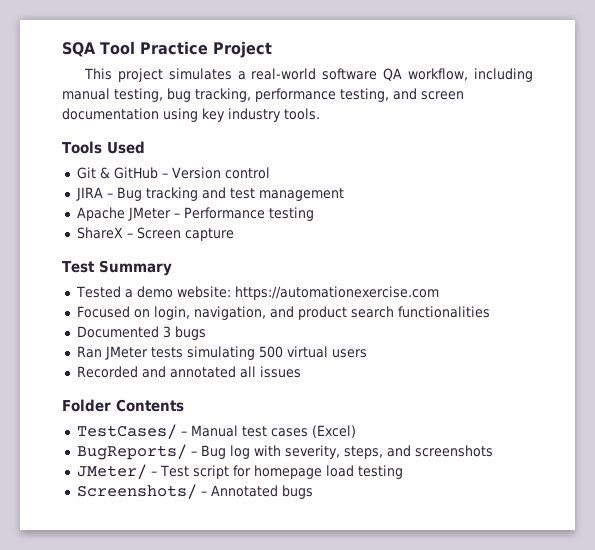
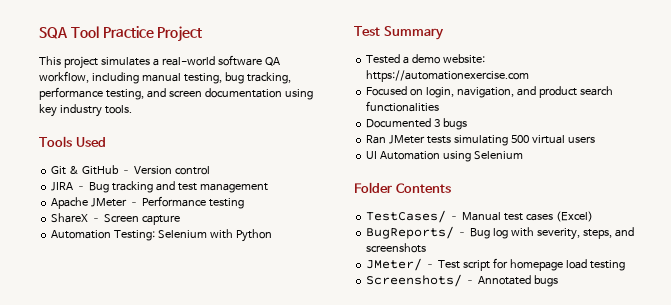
+ Automation Testing: Selenium with Python
- Recorded and annotated all issues
+ UI Automation using Selenium

